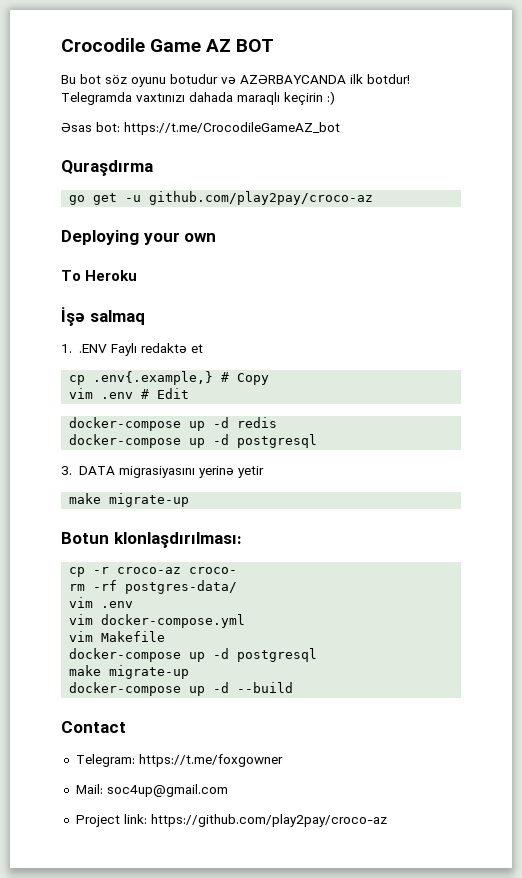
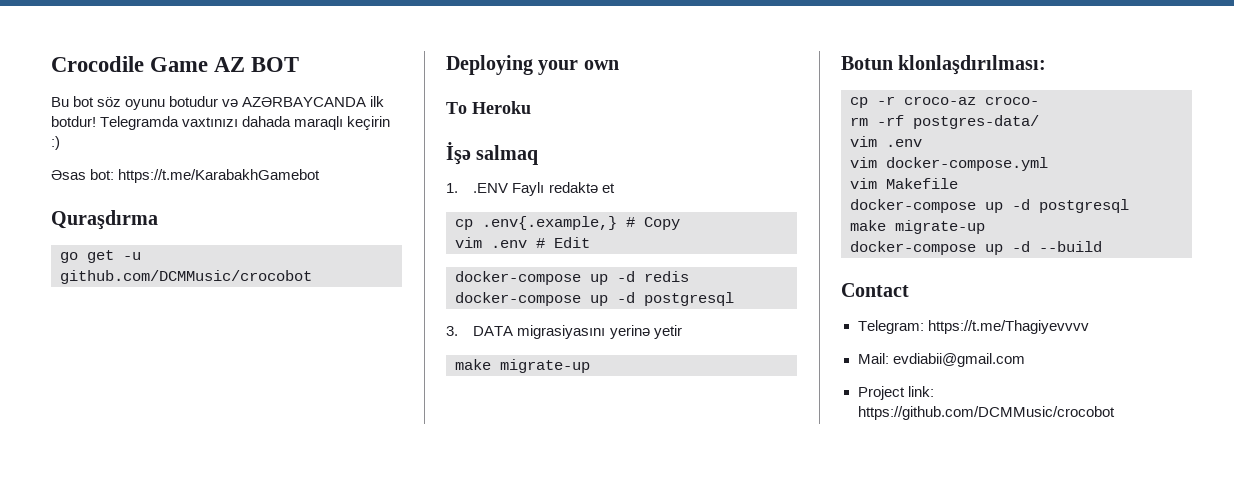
- Əsas bot: https://t.me/CrocodileGameAZ_bot
+ Əsas bot: https://t.me/KarabakhGamebot
- go get -u github.com/play2pay/croco-az
+ go get -u github.com/DCMMusic/crocobot
- Telegram: https://t.me/foxgowner
+ Telegram: https://t.me/Thagiyevvvv
- Mail: soc4up@gmail.com
+ Mail: evdiabii@gmail.com
- Project link: https://github.com/play2pay/croco-az
+ Project link: https://github.com/DCMMusic/crocobot

